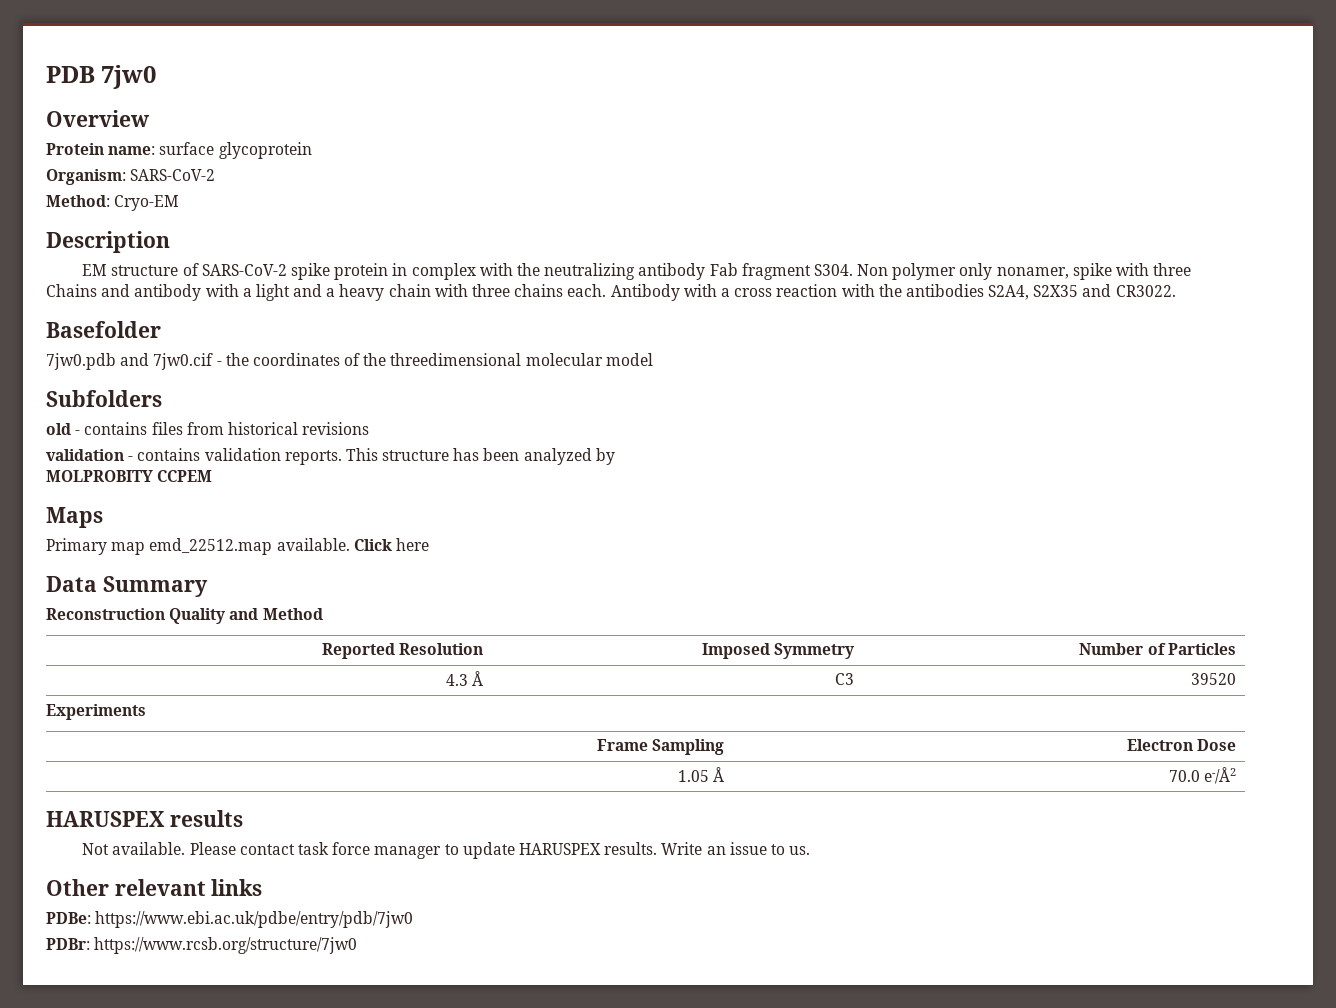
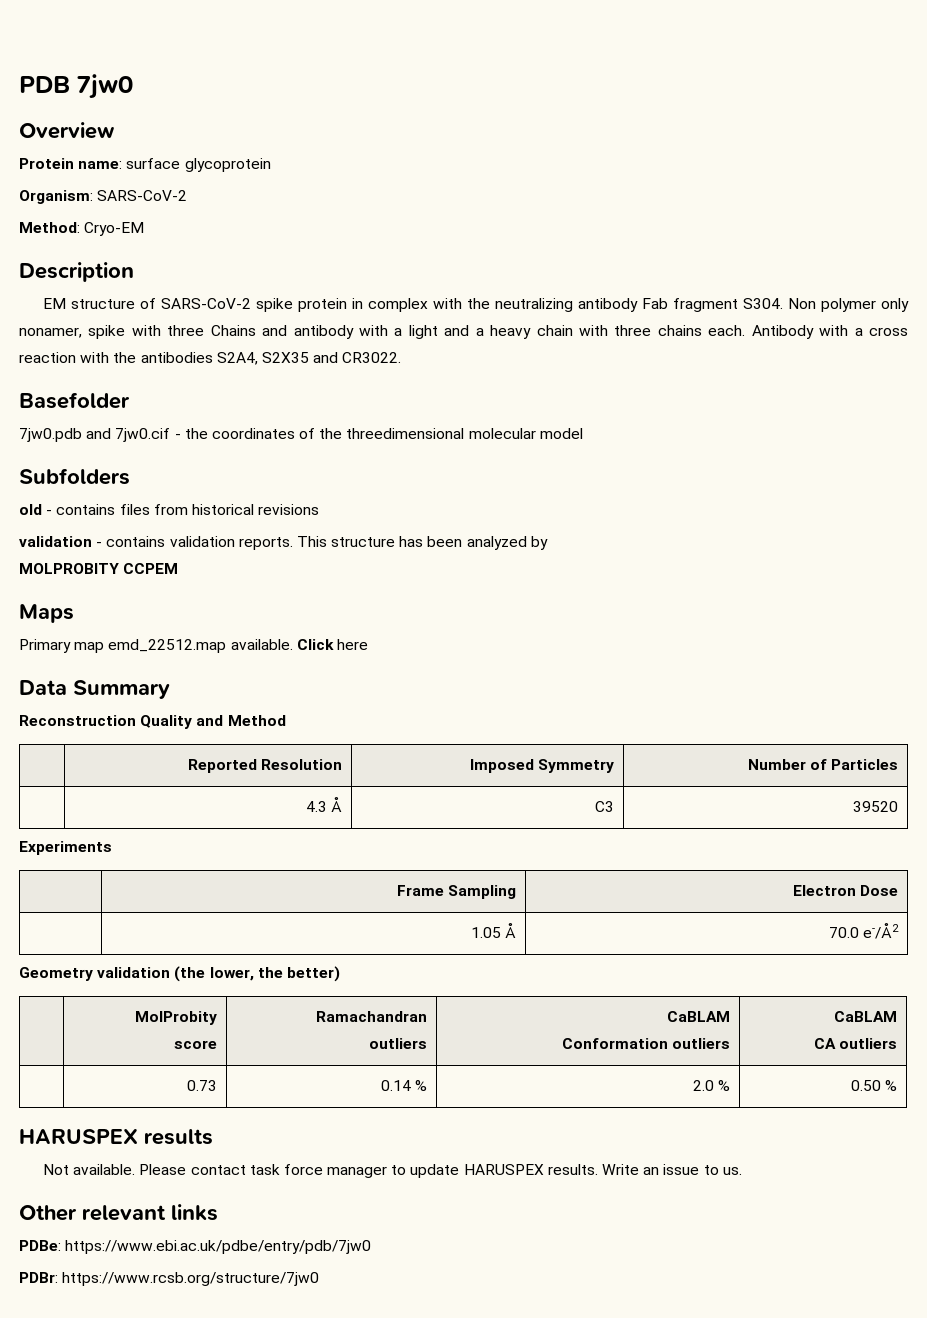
+ Geometry validation (the lower, the better)
+ | MolProbity
+ score | Ramachandran
+ outliers | CaBLAM
+ Conformation outliers | CaBLAM
+ CA outliers
+ | 0.73 | 0.14 % | 2.0 % | 0.50 %

